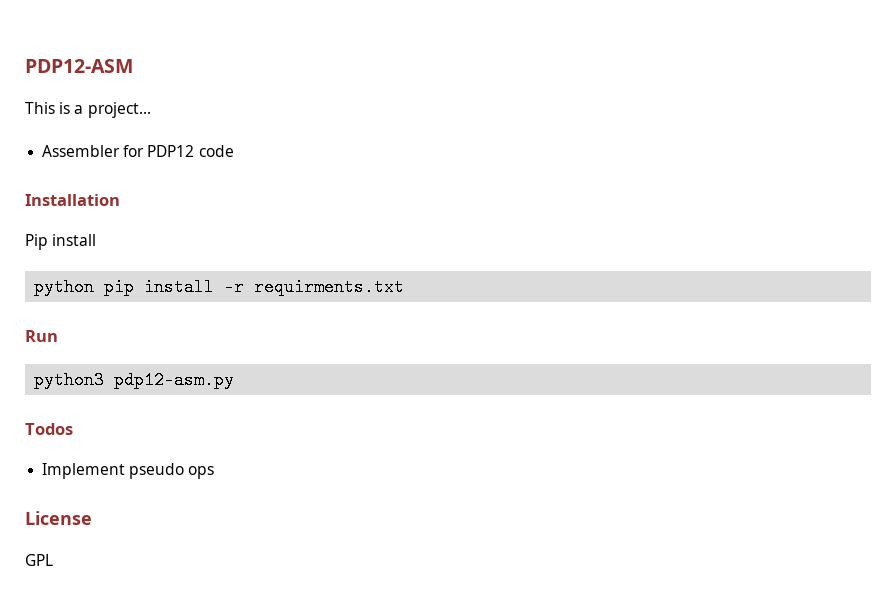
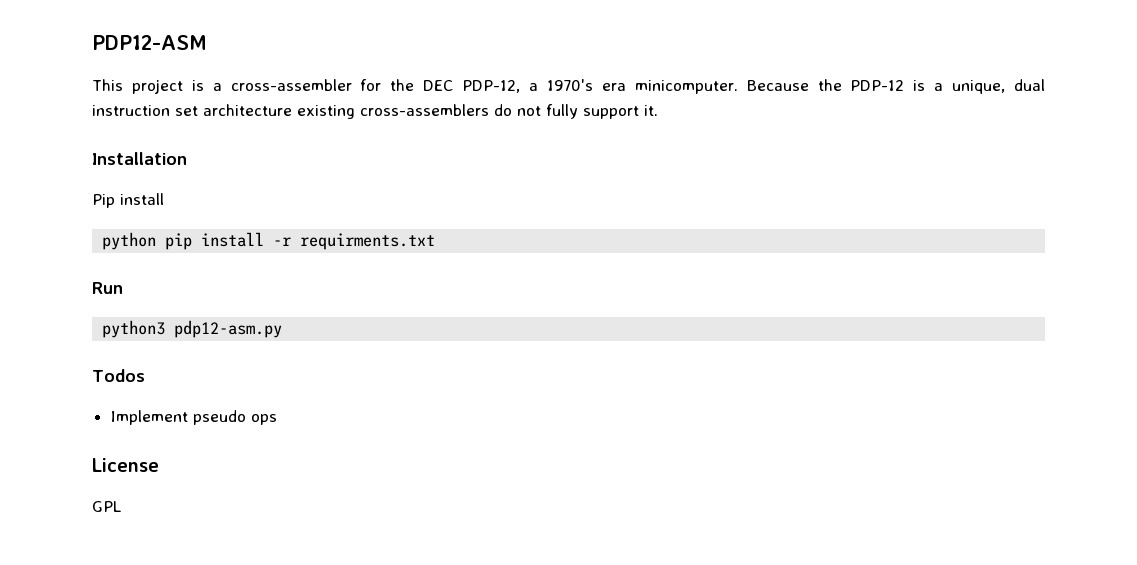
- This is a project...
- Assembler for PDP12 code
+ This project is a cross-assembler for the DEC PDP-12, a 1970's era minicomputer. Because the PDP-12 is a unique, dual instruction set architecture existing cross-assemblers do not fully support it.

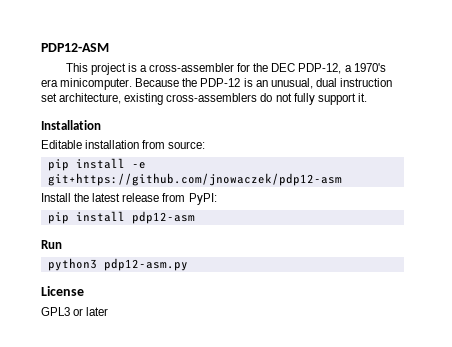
- Because the PDP-12 is a unique, dual instruction set architecture existing cross-assemblers do not fully support it.
+ Because the PDP-12 is an unusual, dual instruction set architecture, existing cross-assemblers do not fully support it.
- Pip install
- python pip install -r requirments.txt
+ Editable installation from source:
+ pip install -e git+https://github.com/jnowaczek/pdp12-asm
+ Install the latest release from PyPI:
+ pip install pdp12-asm
  Run
  python3 pdp12-asm.py
- Todos
- Implement pseudo ops
  License
- GPL
+ GPL3 or later

